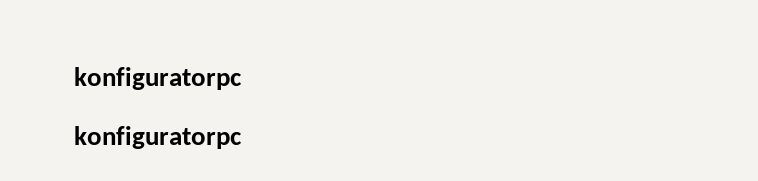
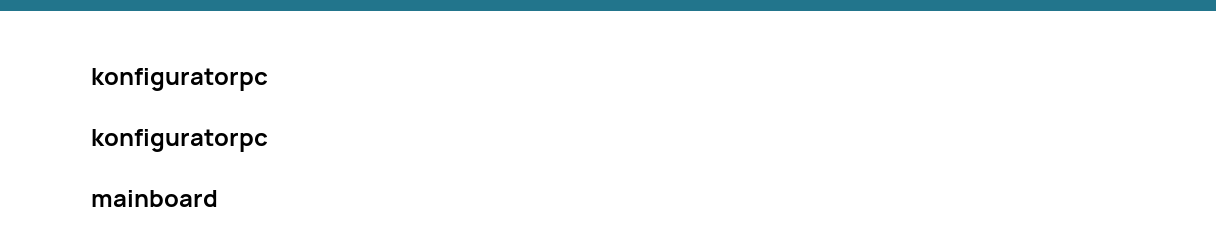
+ mainboard

